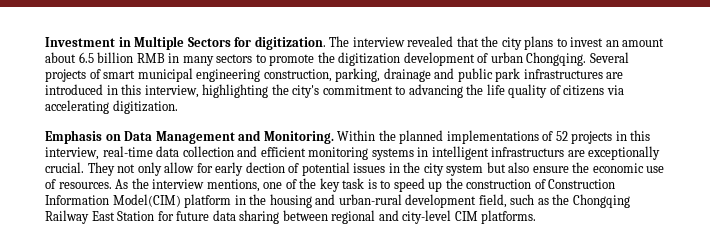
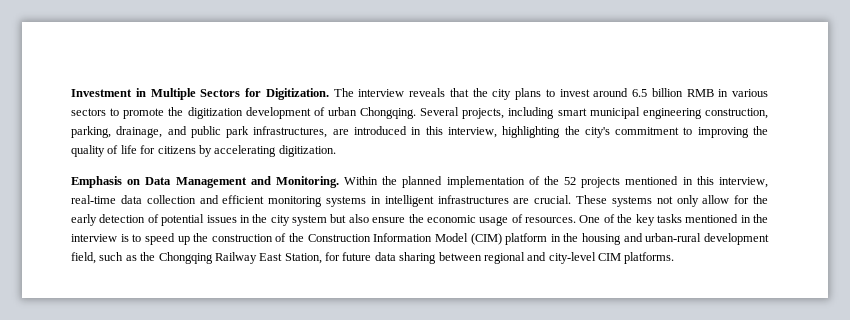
- Investment in Multiple Sectors for digitization.
+ Investment in Multiple Sectors for Digitization.
- The interview revealed that the city plans to invest an amount about 6.5 billion RMB in many sectors to promote the digitization development of urban Chongqing.
+ The interview reveals that the city plans to invest around 6.5 billion RMB in various sectors to promote the digitization development of urban Chongqing.
- Several projects of smart municipal engineering construction, parking, drainage and public park infrastructures are introduced in this interview, highlighting the city's commitment to advancing the life quality of citizens via accelerating digitization.
+ Several projects, including smart municipal engineering construction, parking, drainage, and public park infrastructures, are introduced in this interview, highlighting the city's commitment to improving the quality of life for citizens by accelerating digitization.
- Within the planned implementations of 52 projects in this interview, real-time data collection and efficient monitoring systems in intelligent infrastructurs are exceptionally crucial. They not only allow for early dection of potential issues in the city system but also ensure the economic use of resources.
+ Within the planned implementation of the 52 projects mentioned in this interview, real-time data collection and efficient monitoring systems in intelligent infrastructures are crucial. These systems not only allow for the early detection of potential issues in the city system but also ensure the economic usage of resources.
- As the interview mentions, one of the key task is to speed up the construction of Construction Information Model(CIM) platform in the housing and urban-rural development field, such as the Chongqing Railway East Station for future data sharing between regional and city-level CIM platforms.
+ One of the key tasks mentioned in the interview is to speed up the construction of the Construction Information Model (CIM) platform in the housing and urban-rural development field, such as the Chongqing Railway East Station, for future data sharing between regional and city-level CIM platforms.

